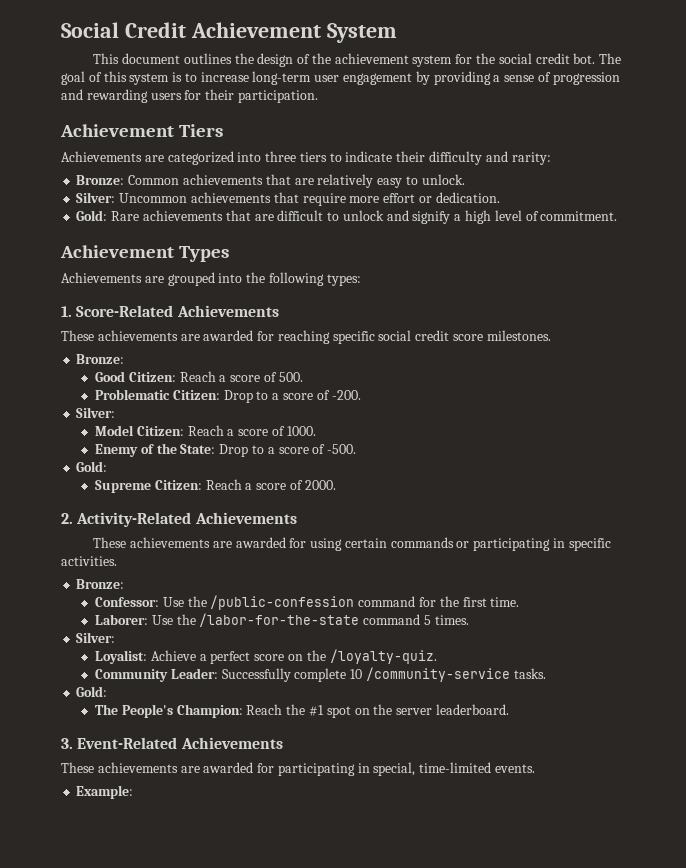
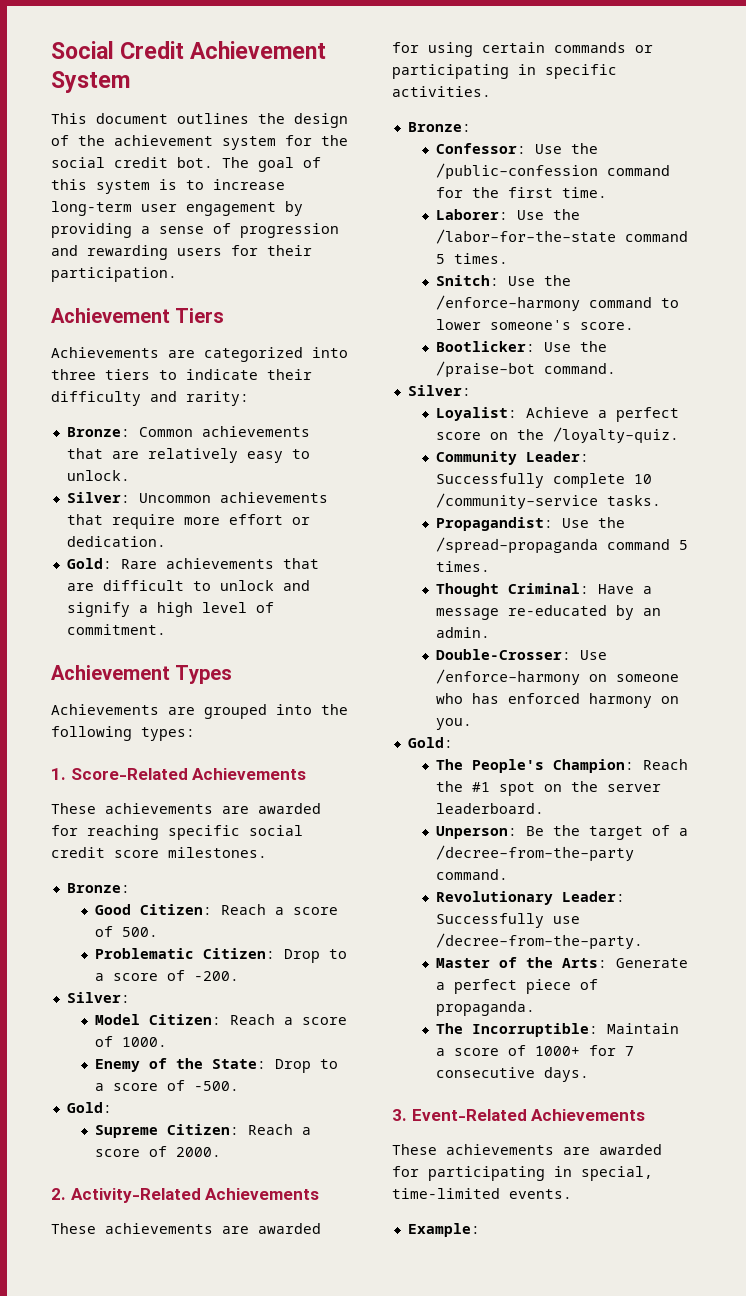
+ Snitch: Use the /enforce-harmony command to lower someone's score.
+ Bootlicker: Use the /praise-bot command.
+ Propagandist: Use the /spread-propaganda command 5 times.
+ Thought Criminal: Have a message re-educated by an admin.
+ Double-Crosser: Use /enforce-harmony on someone who has enforced harmony on you.
+ Unperson: Be the target of a /decree-from-the-party command.
+ Revolutionary Leader: Successfully use /decree-from-the-party.
+ Master of the Arts: Generate a perfect piece of propaganda.
+ The Incorruptible: Maintain a score of 1000+ for 7 consecutive days.

